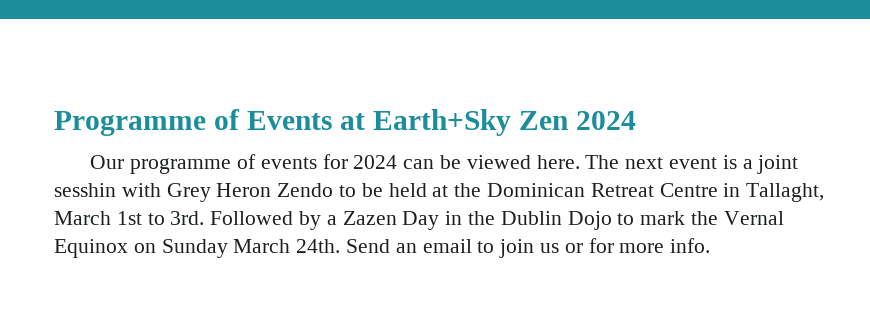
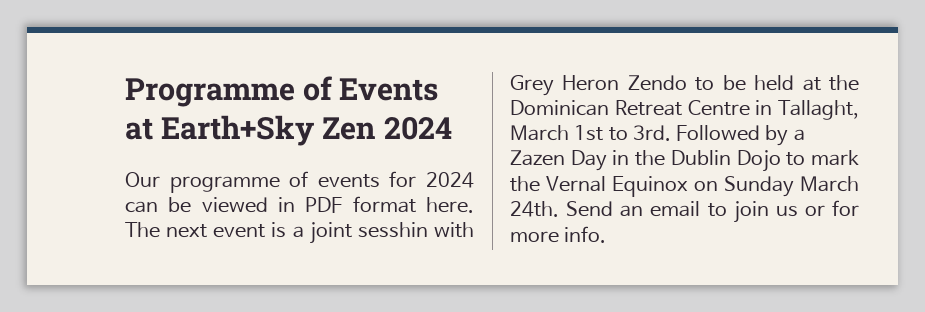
- Our programme of events for 2024 can be viewed here.
+ Our programme of events for 2024 can be viewed in PDF format here.

